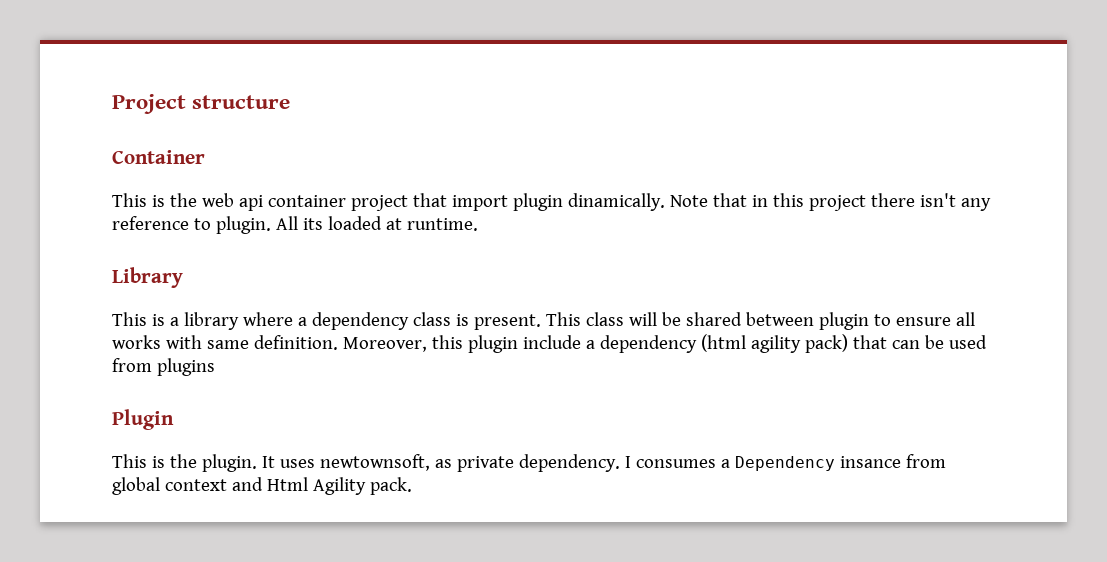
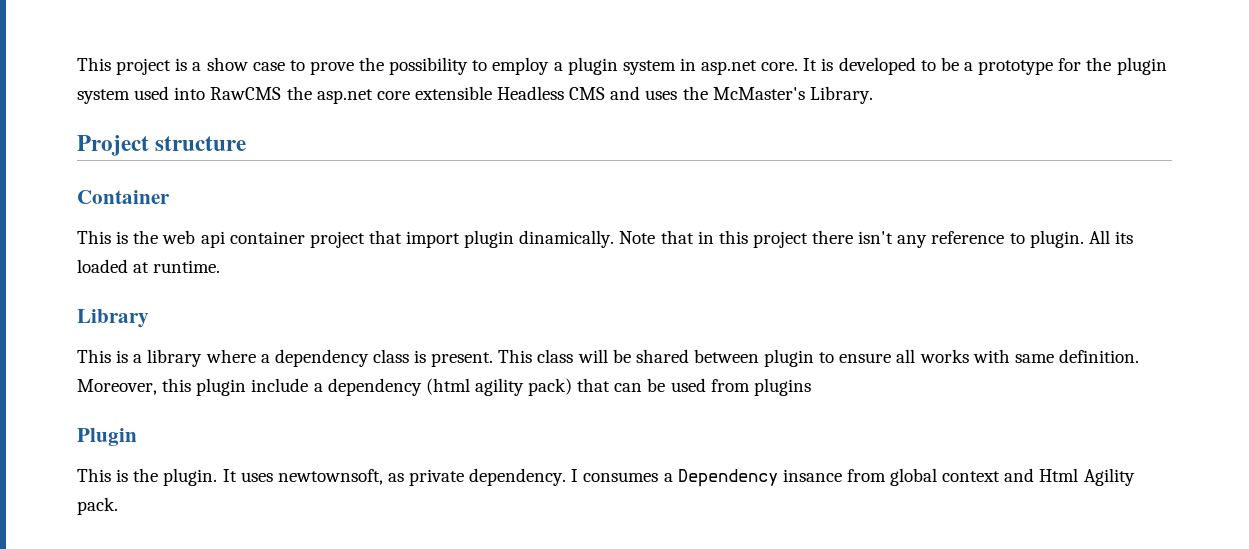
+ This project is a show case to prove the possibility to employ a plugin system in asp.net core. It is developed to be a prototype for the plugin system used into RawCMS the asp.net core extensible Headless CMS and uses the McMaster's Library.

